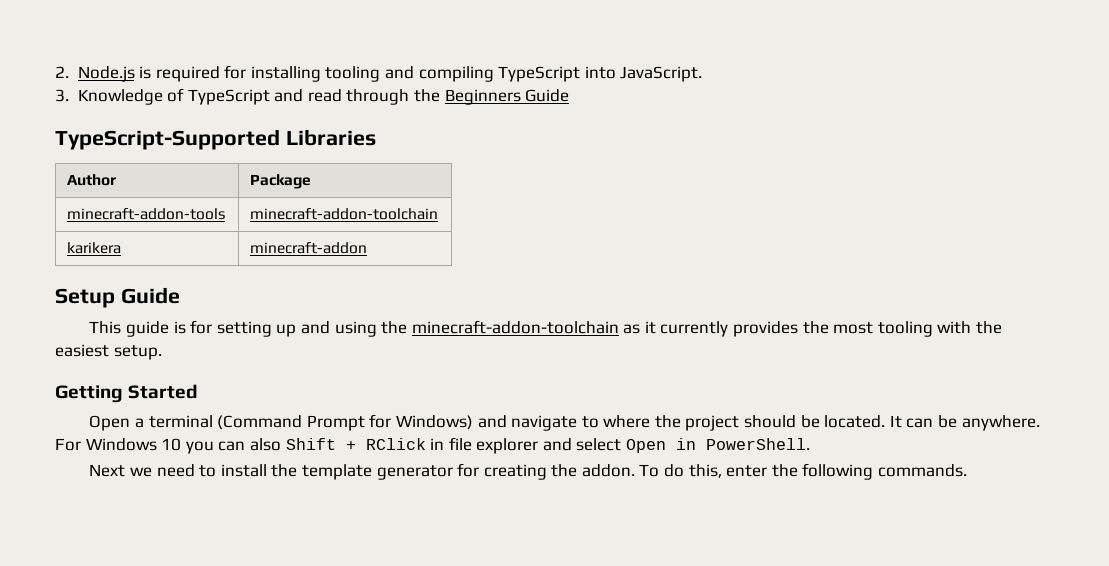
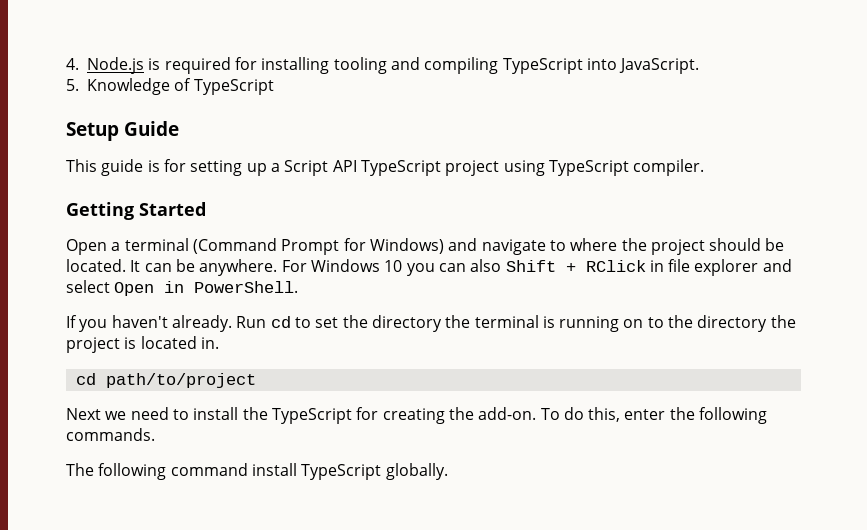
- 2. Node.js is required for installing tooling and compiling TypeScript into JavaScript.
+ 4. Node.js is required for installing tooling and compiling TypeScript into JavaScript.
- 3. Knowledge of TypeScript and read through the Beginners Guide
- TypeScript-Supported Libraries
- Author | Package
- minecraft-addon-tools | minecraft-addon-toolchain
- karikera | minecraft-addon
+ 5. Knowledge of TypeScript
- This guide is for setting up and using the minecraft-addon-toolchain as it currently provides the most tooling with the easiest setup.
+ This guide is for setting up a Script API TypeScript project using TypeScript compiler.
+ If you haven't already. Run cd to set the directory the terminal is running on to the directory the project is located in.
+ cd path/to/project
- Next we need to install the template generator for creating the addon.
+ Next we need to install the TypeScript for creating the add-on.
+ The following command install TypeScript globally.

